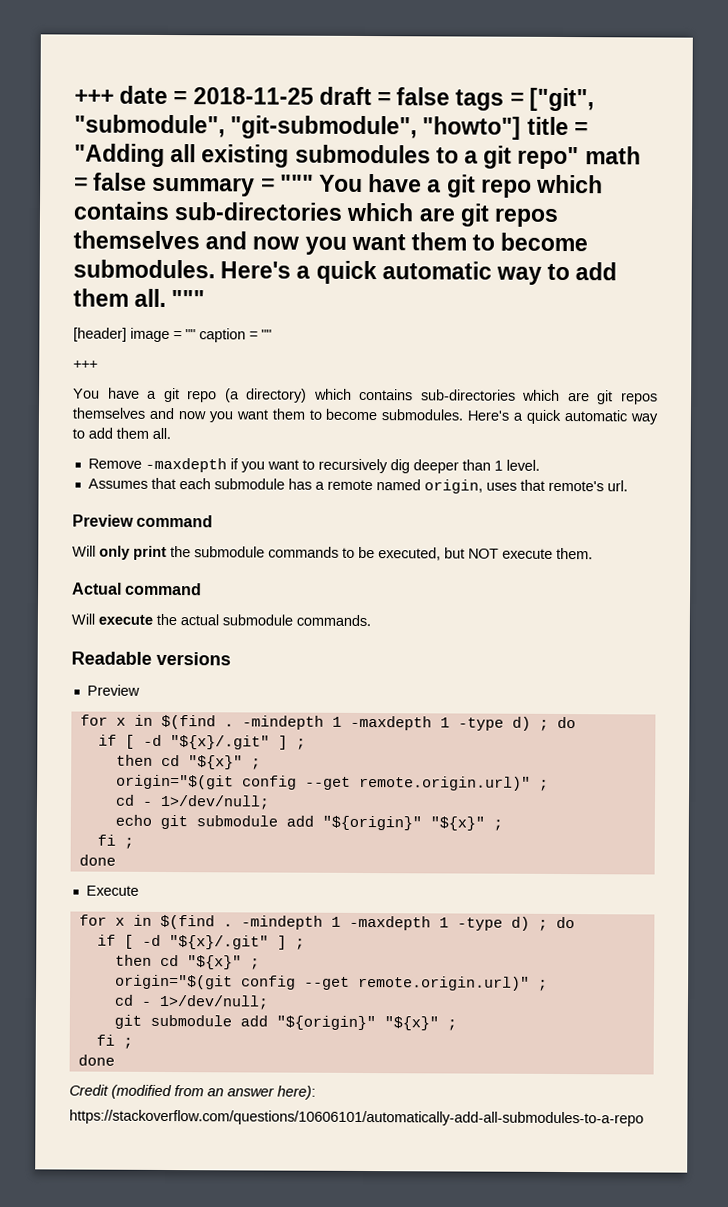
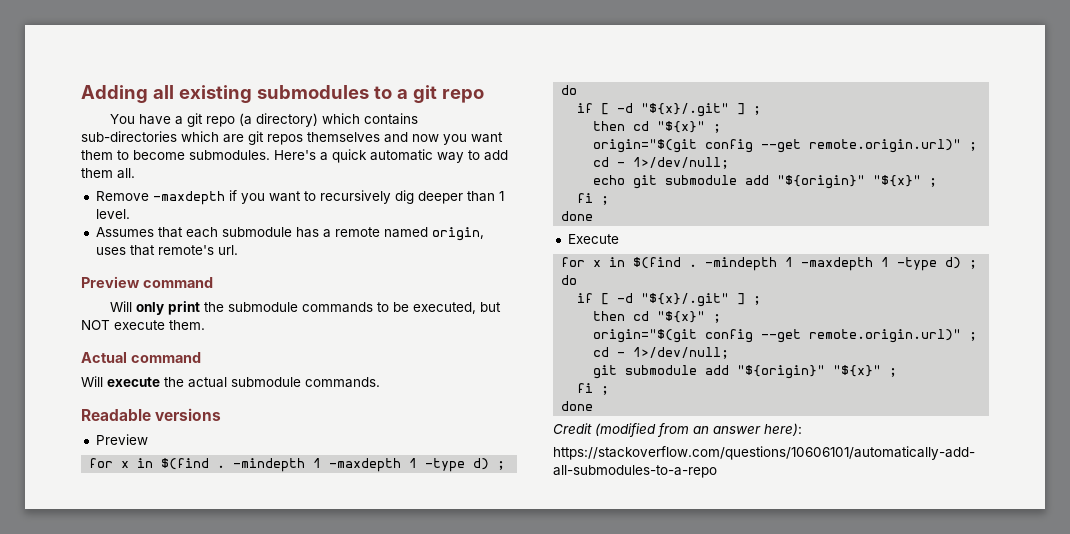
- +++ date = 2018-11-25 draft = false tags = ["git", "submodule", "git-submodule", "howto"] title = "Adding all existing submodules to a git repo" math = false summary = """ You have a git repo which contains sub-directories which are git repos themselves and now you want them to become submodules. Here's a quick automatic way to add them all. """
- [header] image = "" caption = ""
- +++
+ Adding all existing submodules to a git repo

